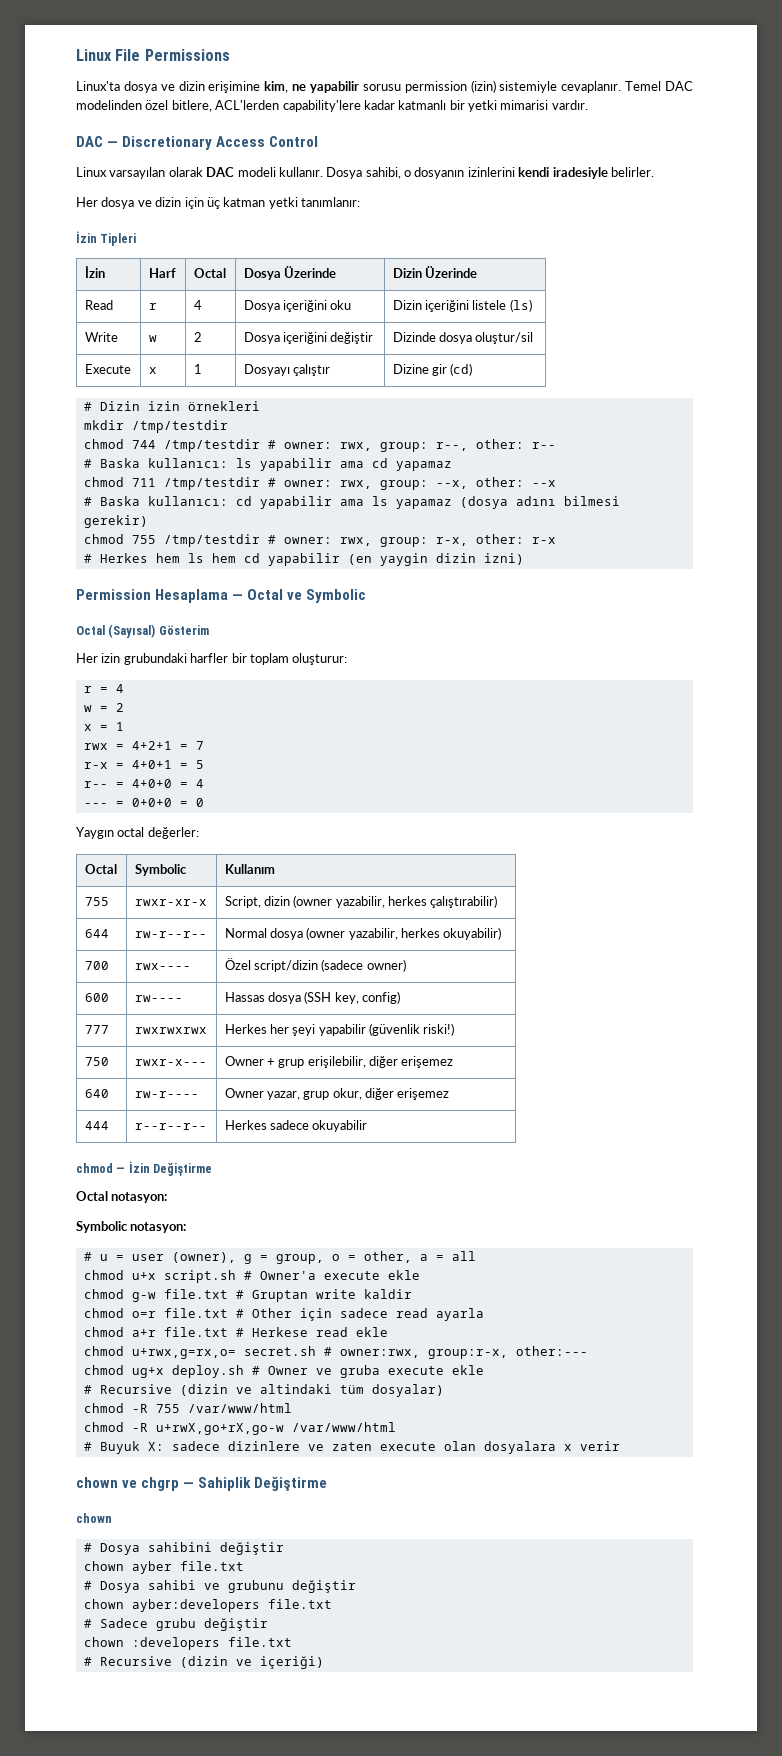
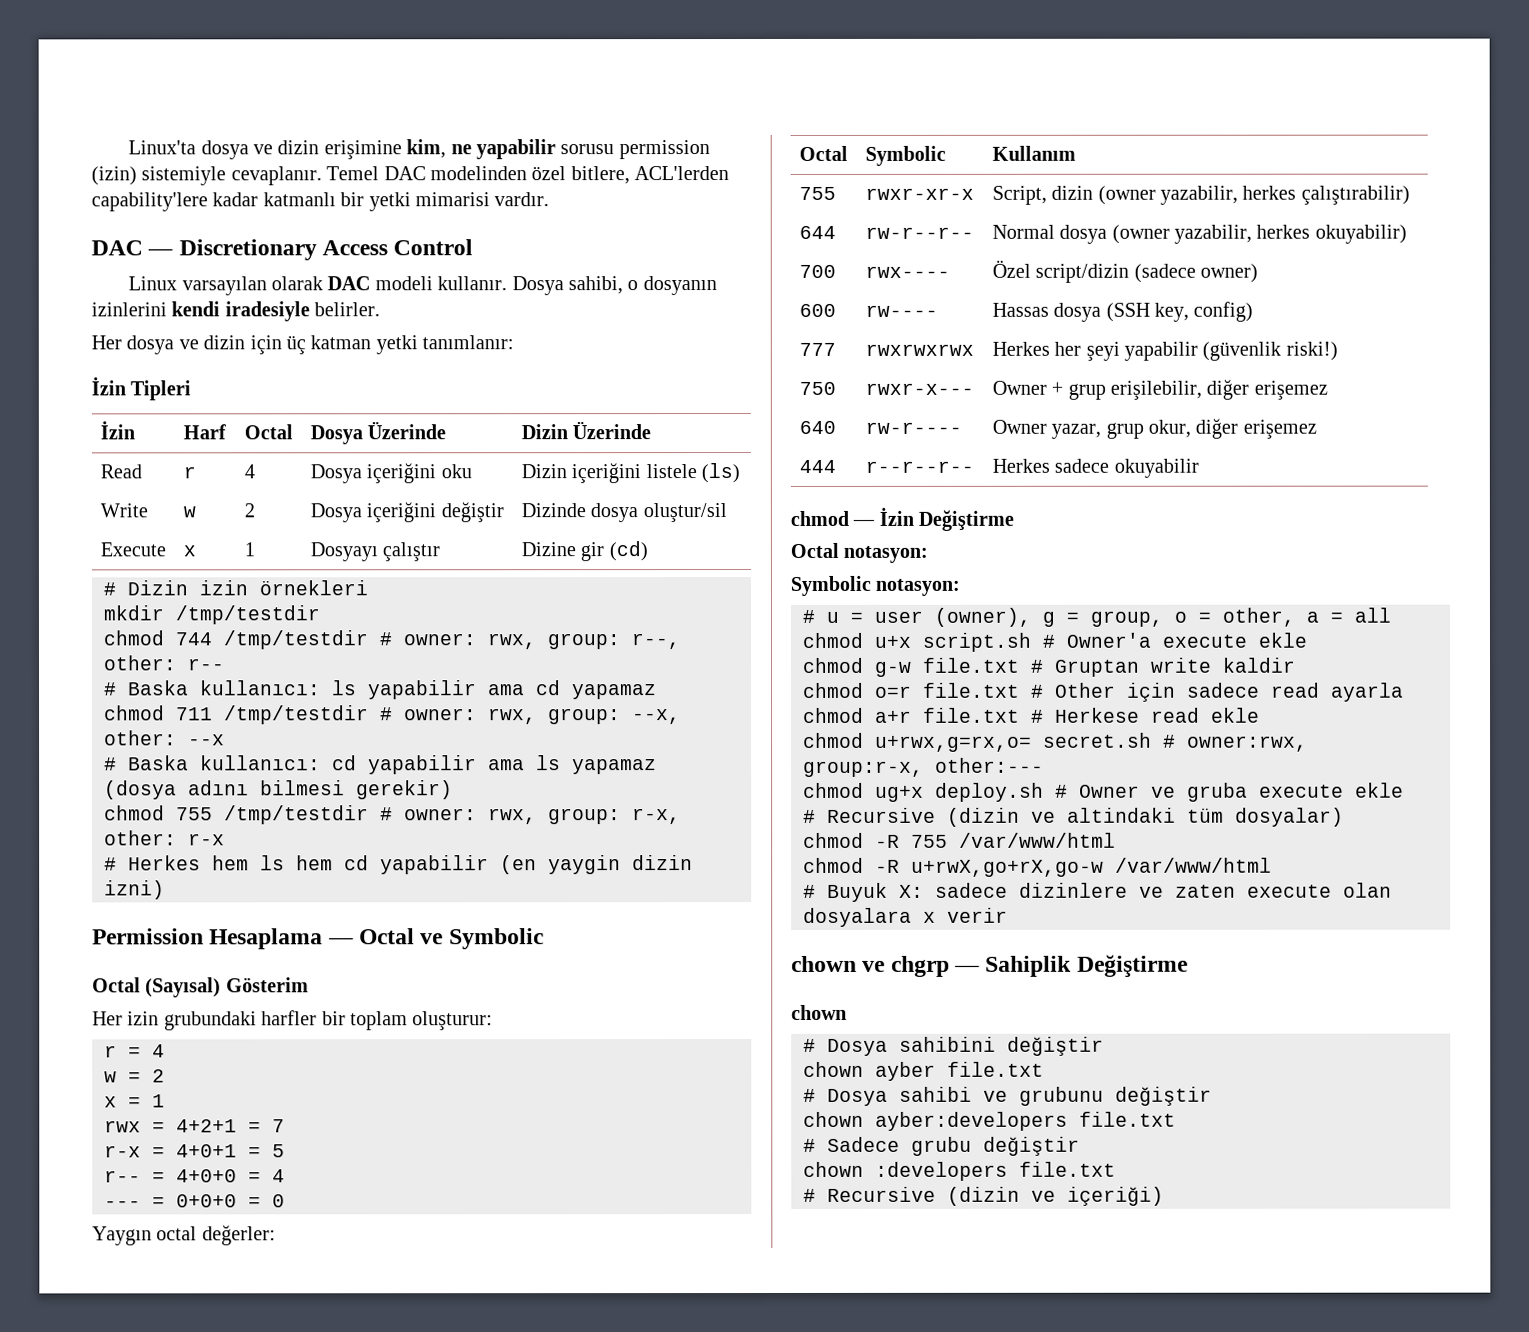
- Linux File Permissions

